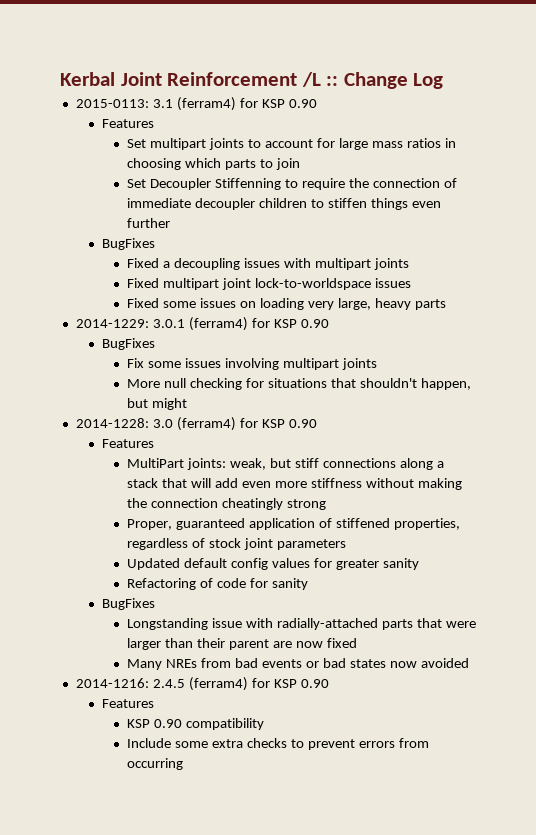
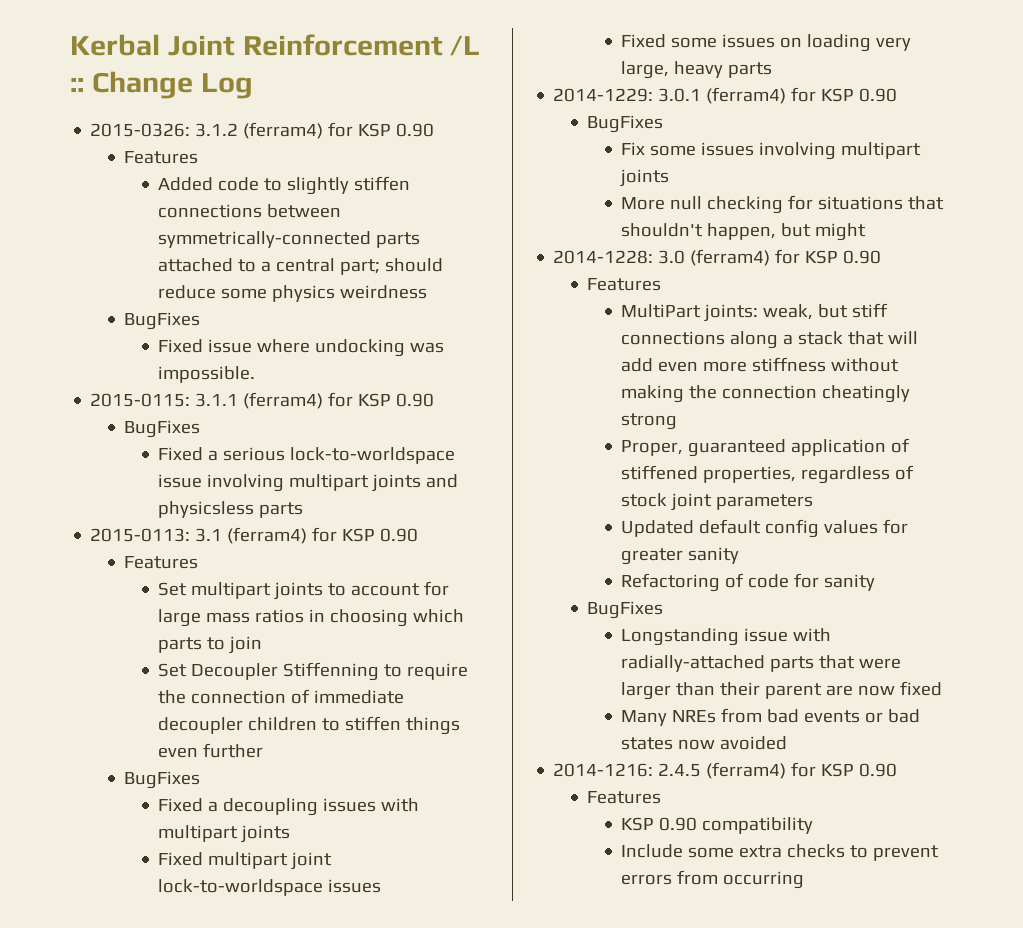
+ 2015-0326: 3.1.2 (ferram4) for KSP 0.90
+ Features
+ Added code to slightly stiffen connections between symmetrically-connected parts attached to a central part; should reduce some physics weirdness
+ BugFixes
+ Fixed issue where undocking was impossible.
+ 2015-0115: 3.1.1 (ferram4) for KSP 0.90
+ BugFixes
+ Fixed a serious lock-to-worldspace issue involving multipart joints and physicsless parts

